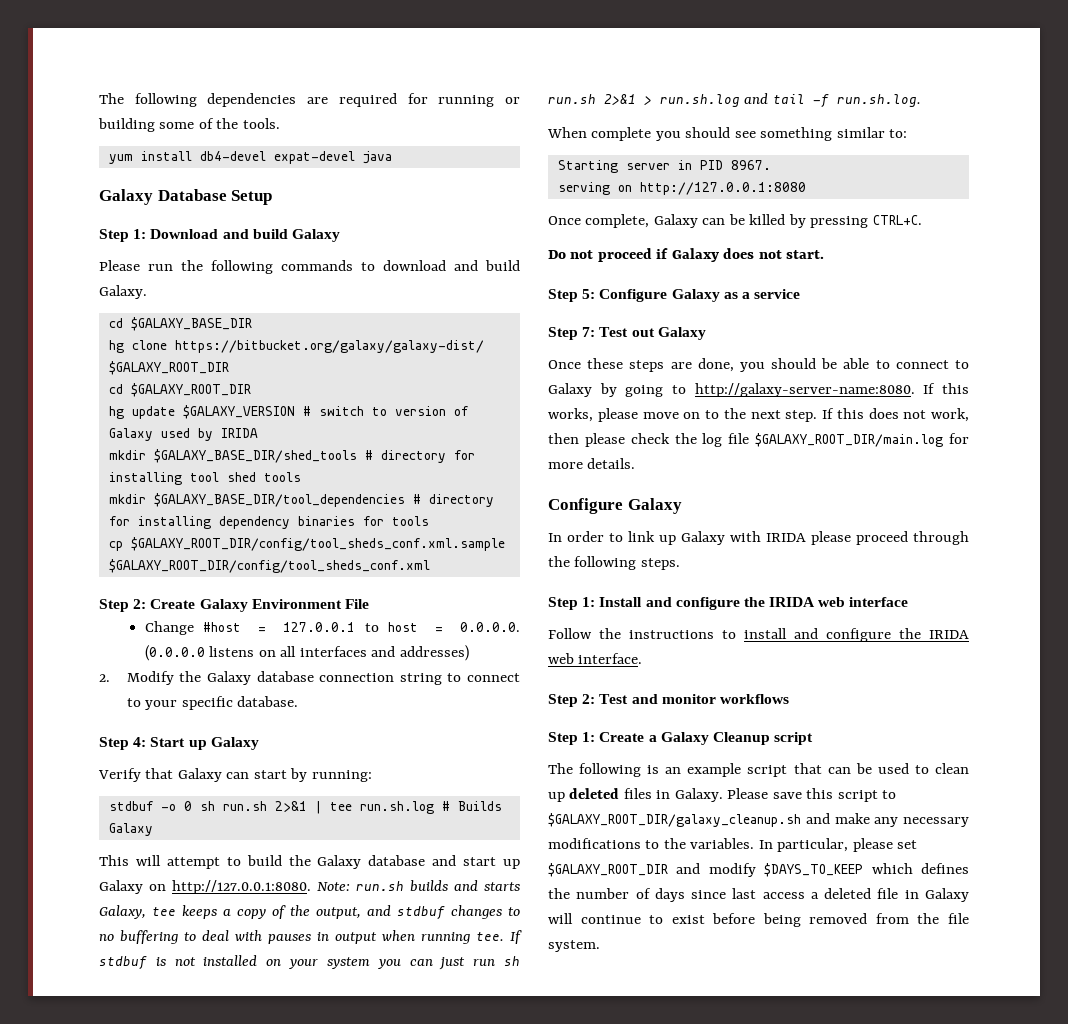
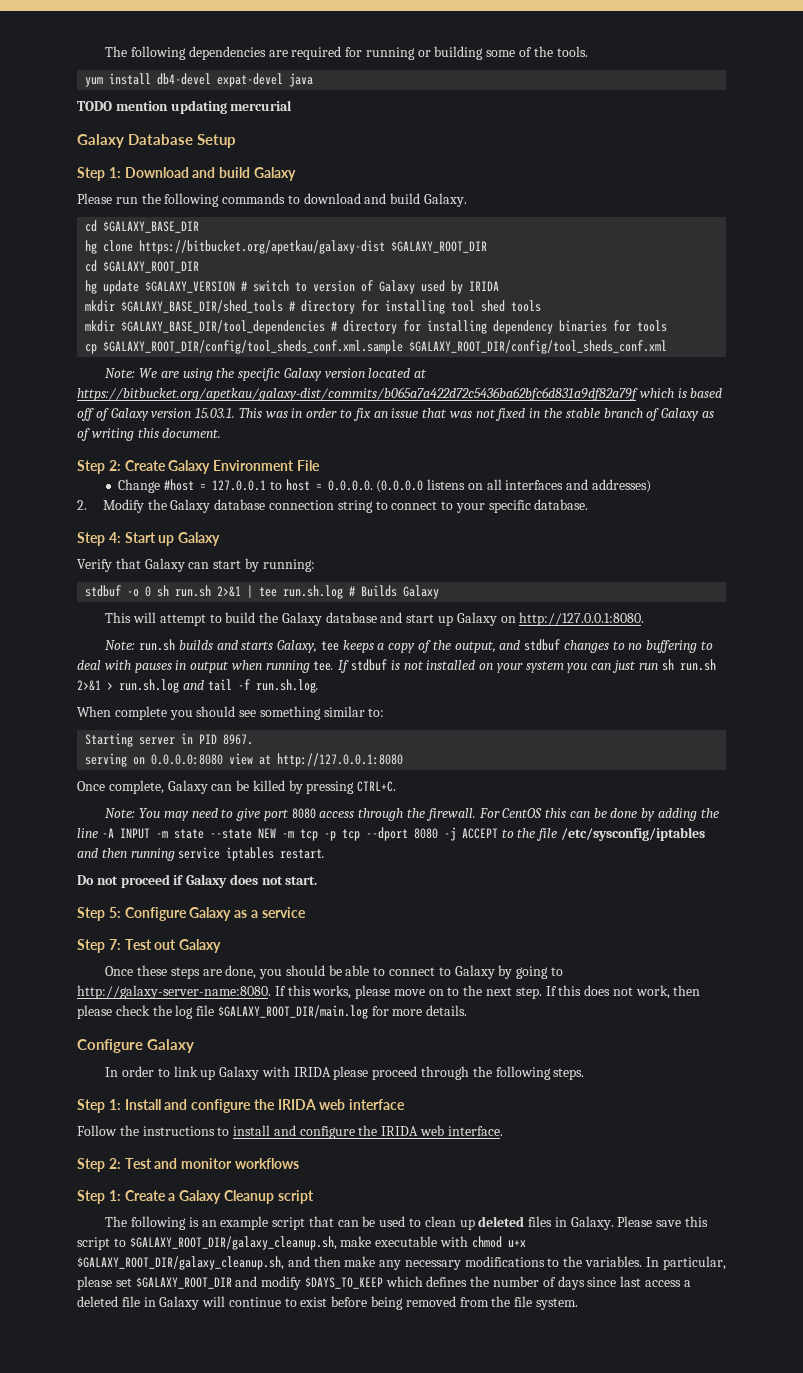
+ TODO mention updating mercurial
- hg clone https://bitbucket.org/galaxy/galaxy-dist/ $GALAXY_ROOT_DIR
+ hg clone https://bitbucket.org/apetkau/galaxy-dist $GALAXY_ROOT_DIR
+ Note: We are using the specific Galaxy version located at https://bitbucket.org/apetkau/galaxy-dist/commits/b065a7a422d72c5436ba62bfc6d831a9df82a79f which is based off of Galaxy version 15.03.1. This was in order to fix an issue that was not fixed in the stable branch of Galaxy as of writing this document.
- This will attempt to build the Galaxy database and start up Galaxy on http://127.0.0.1:8080. Note: run.sh builds and starts Galaxy, tee keeps a copy of the output, and stdbuf changes to no buffering to deal with pauses in output when running tee.
+ This will attempt to build the Galaxy database and start up Galaxy on http://127.0.0.1:8080.
+ Note: run.sh builds and starts Galaxy, tee keeps a copy of the output, and stdbuf changes to no buffering to deal with pauses in output when running tee.
- serving on http://127.0.0.1:8080
+ serving on 0.0.0.0:8080 view at http://127.0.0.1:8080
+ Note: You may need to give port 8080 access through the firewall. For CentOS this can be done by adding the line -A INPUT -m state --state NEW -m tcp -p tcp --dport 8080 -j ACCEPT to the file /etc/sysconfig/iptables and then running service iptables restart.
- Please save this script to $GALAXY_ROOT_DIR/galaxy_cleanup.sh and make any necessary modifications to the variables.
+ Please save this script to $GALAXY_ROOT_DIR/galaxy_cleanup.sh, make executable with chmod u+x $GALAXY_ROOT_DIR/galaxy_cleanup.sh, and then make any necessary modifications to the variables.

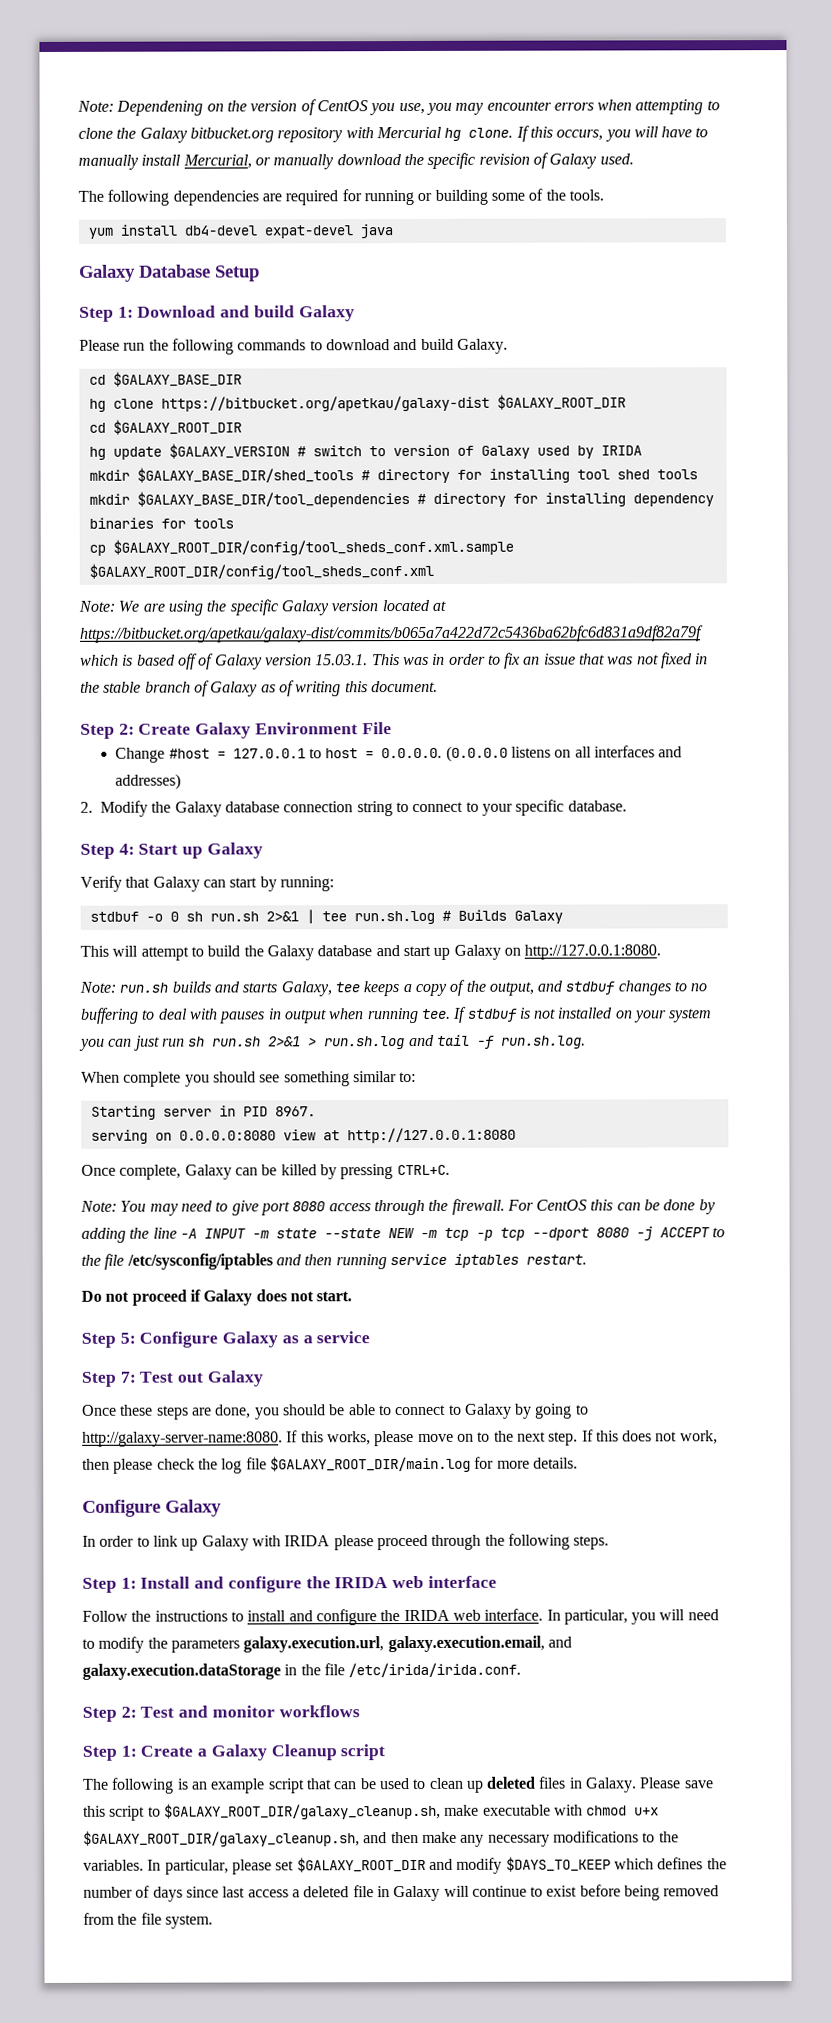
+ Note: Dependening on the version of CentOS you use, you may encounter errors when attempting to clone the Galaxy bitbucket.org repository with Mercurial hg clone. If this occurs, you will have to manually install Mercurial, or manually download the specific revision of Galaxy used.
- TODO mention updating mercurial
+ In particular, you will need to modify the parameters galaxy.execution.url, galaxy.execution.email, and galaxy.execution.dataStorage in the file /etc/irida/irida.conf.

